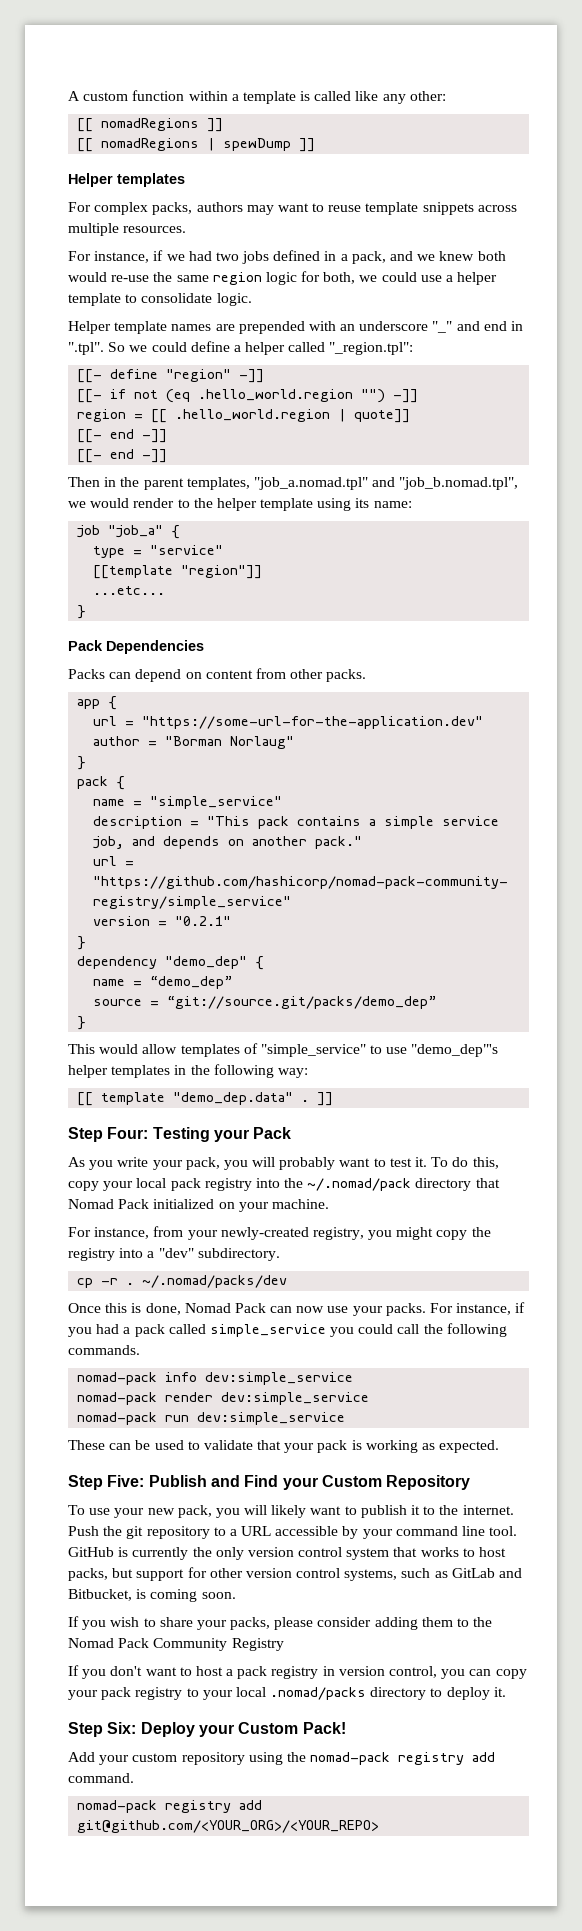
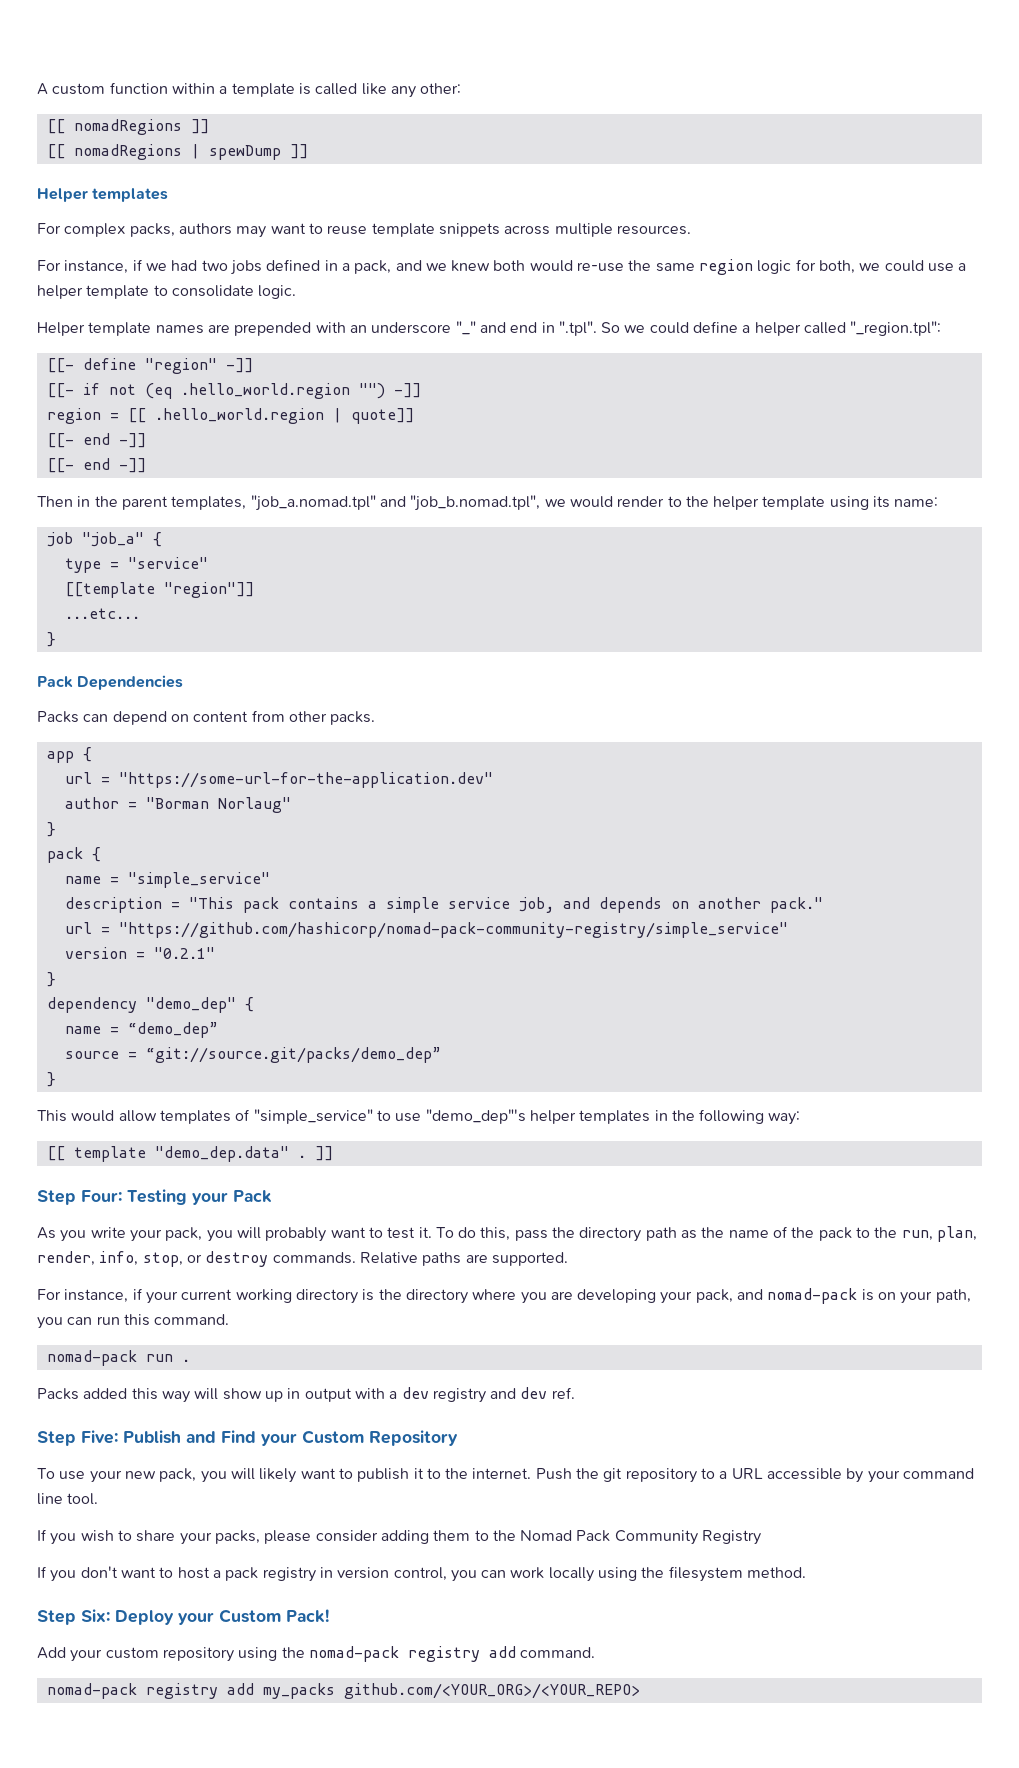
- To do this, copy your local pack registry into the ~/.nomad/pack directory that Nomad Pack initialized on your machine.
- For instance, from your newly-created registry, you might copy the registry into a "dev" subdirectory.
- cp -r . ~/.nomad/packs/dev
- Once this is done, Nomad Pack can now use your packs. For instance, if you had a pack called simple_service you could call the following commands.
- nomad-pack info dev:simple_service
- nomad-pack render dev:simple_service
- nomad-pack run dev:simple_service
- These can be used to validate that your pack is working as expected.
+ To do this, pass the directory path as the name of the pack to the run, plan, render, info, stop, or destroy commands. Relative paths are supported.
+ For instance, if your current working directory is the directory where you are developing your pack, and nomad-pack is on your path, you can run this command.
+ nomad-pack run .
+ Packs added this way will show up in output with a dev registry and dev ref.
- GitHub is currently the only version control system that works to host packs, but support for other version control systems, such as GitLab and Bitbucket, is coming soon.
- If you don't want to host a pack registry in version control, you can copy your pack registry to your local .nomad/packs directory to deploy it.
+ If you don't want to host a pack registry in version control, you can work locally using the filesystem method.
- nomad-pack registry add git@github.com/<YOUR_ORG>/<YOUR_REPO>
+ nomad-pack registry add my_packs github.com/<YOUR_ORG>/<YOUR_REPO>

